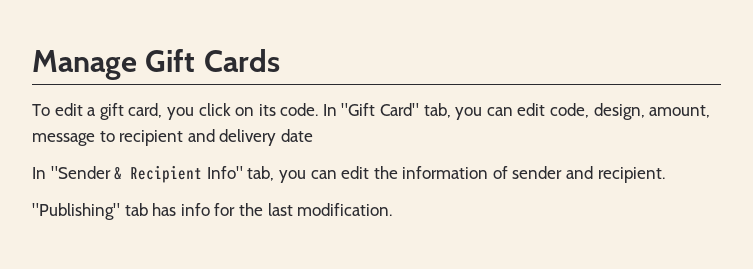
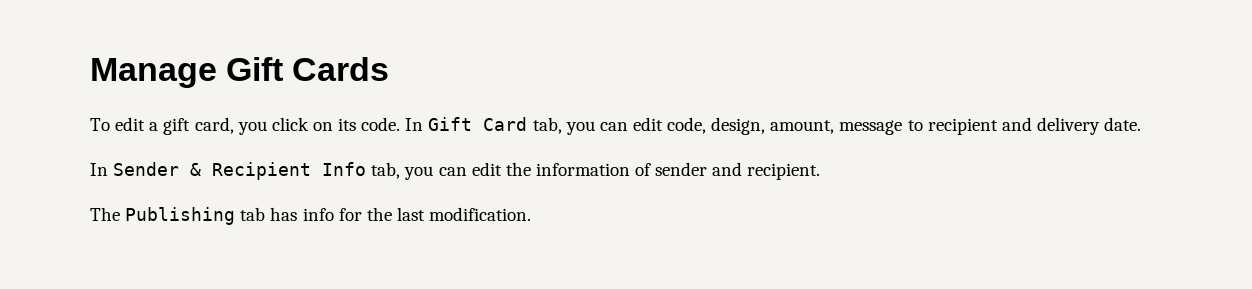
- In "Gift Card" tab, you can edit code, design, amount, message to recipient and delivery date
- In "Sender & Recipient Info" tab, you can edit the information of sender and recipient.
+ In Gift Card tab, you can edit code, design, amount, message to recipient and delivery date.
+ In Sender & Recipient Info tab, you can edit the information of sender and recipient.
- "Publishing" tab has info for the last modification.
+ The Publishing tab has info for the last modification.

